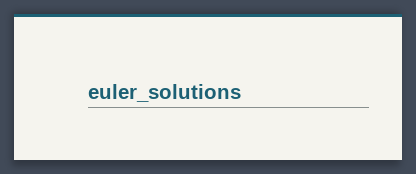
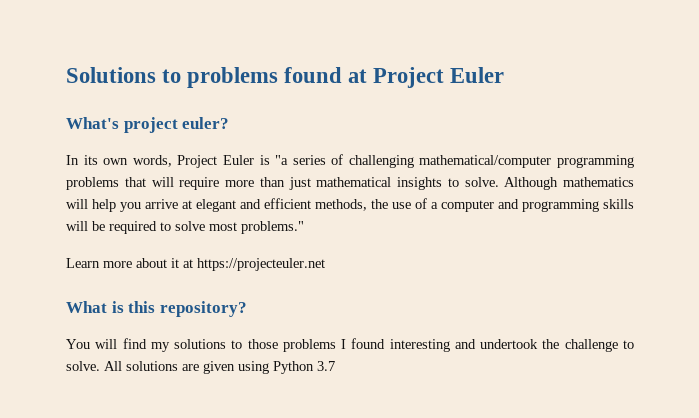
- euler_solutions
+ Solutions to problems found at Project Euler
+ What's project euler?
+ In its own words, Project Euler is "a series of challenging mathematical/computer programming problems that will require more than just mathematical insights to solve. Although mathematics will help you arrive at elegant and efficient methods, the use of a computer and programming skills will be required to solve most problems."
+ Learn more about it at https://projecteuler.net
+ What is this repository?
+ You will find my solutions to those problems I found interesting and undertook the challenge to solve. All solutions are given using Python 3.7

